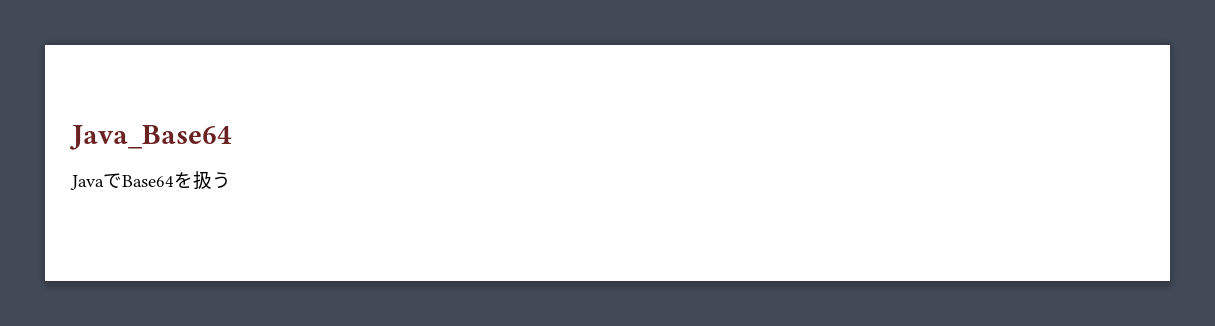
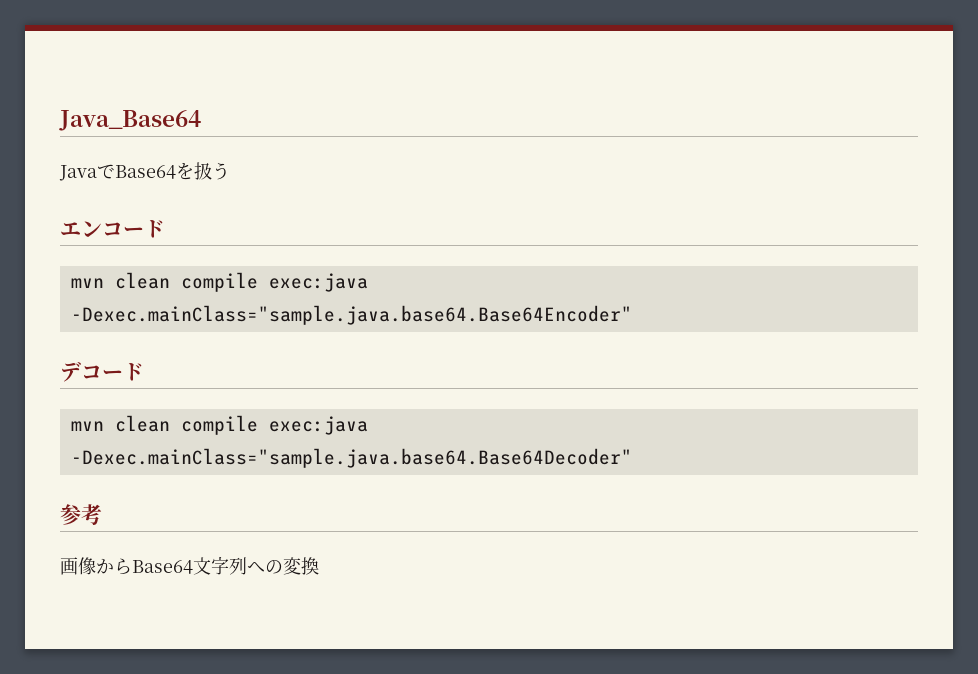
+ エンコード
+ mvn clean compile exec:java -Dexec.mainClass="sample.java.base64.Base64Encoder"
+ デコード
+ mvn clean compile exec:java -Dexec.mainClass="sample.java.base64.Base64Decoder"
+ 参考
+ 画像からBase64文字列への変換

